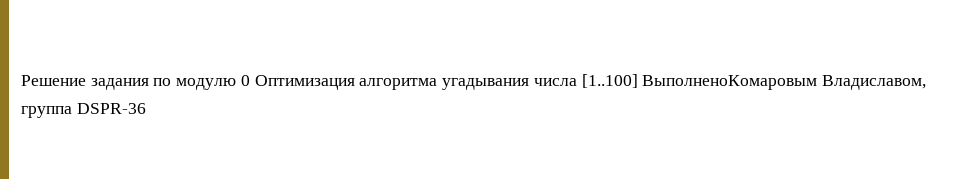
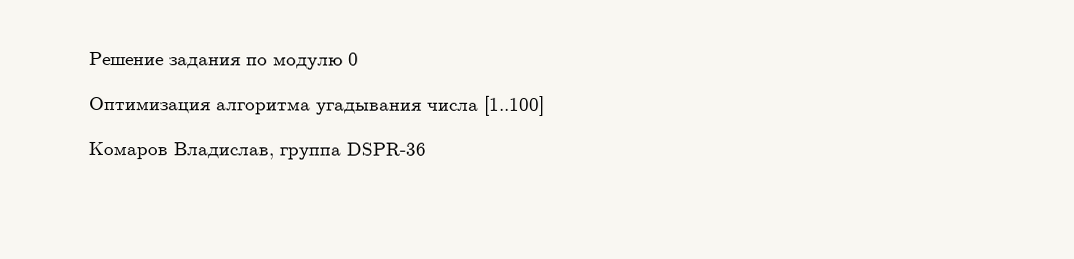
- Решение задания по модулю 0 Оптимизация алгоритма угадывания числа [1..100] ВыполненоКомаровым Владиславом, группа DSPR-36
+ Решение задания по модулю 0
+ Оптимизация алгоритма угадывания числа [1..100]
+ Комаров Владислав, группа DSPR-36

